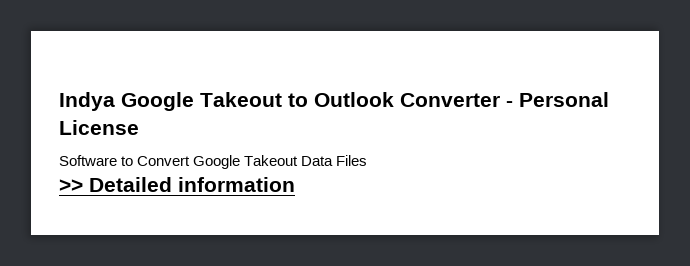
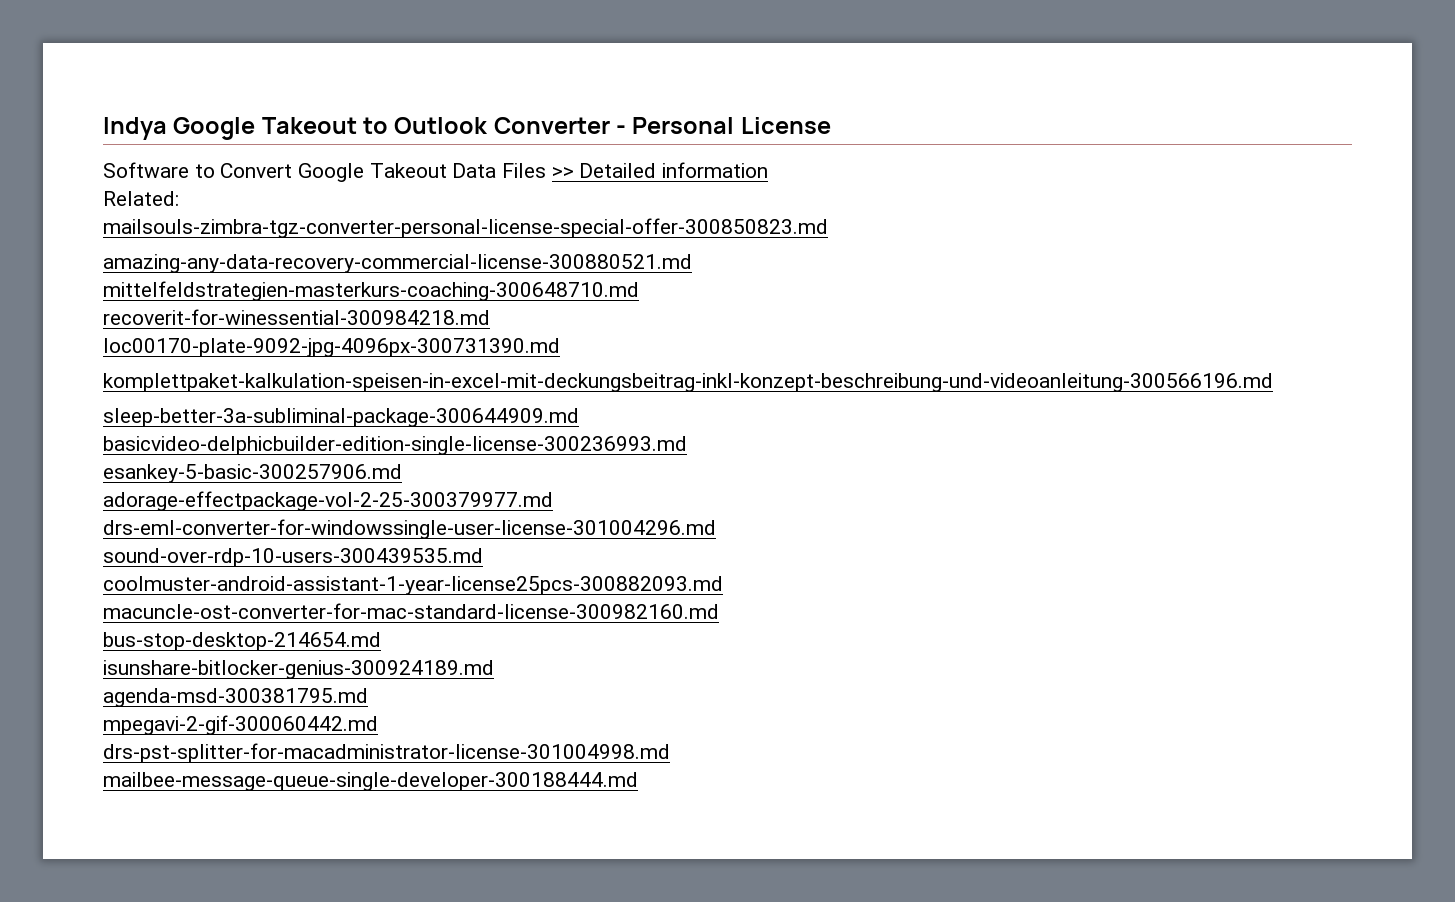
- Software to Convert Google Takeout Data Files
- >> Detailed information
+ Software to Convert Google Takeout Data Files >> Detailed information
+ Related:
+ mailsouls-zimbra-tgz-converter-personal-license-special-offer-300850823.md
+ amazing-any-data-recovery-commercial-license-300880521.md
+ mittelfeldstrategien-masterkurs-coaching-300648710.md
+ recoverit-for-winessential-300984218.md
+ loc00170-plate-9092-jpg-4096px-300731390.md
+ komplettpaket-kalkulation-speisen-in-excel-mit-deckungsbeitrag-inkl-konzept-beschreibung-und-videoanleitung-300566196.md
+ sleep-better-3a-subliminal-package-300644909.md
+ basicvideo-delphicbuilder-edition-single-license-300236993.md
+ esankey-5-basic-300257906.md
+ adorage-effectpackage-vol-2-25-300379977.md
+ drs-eml-converter-for-windowssingle-user-license-301004296.md
+ sound-over-rdp-10-users-300439535.md
+ coolmuster-android-assistant-1-year-license25pcs-300882093.md
+ macuncle-ost-converter-for-mac-standard-license-300982160.md
+ bus-stop-desktop-214654.md
+ isunshare-bitlocker-genius-300924189.md
+ agenda-msd-300381795.md
+ mpegavi-2-gif-300060442.md
+ drs-pst-splitter-for-macadministrator-license-301004998.md
+ mailbee-message-queue-single-developer-300188444.md

